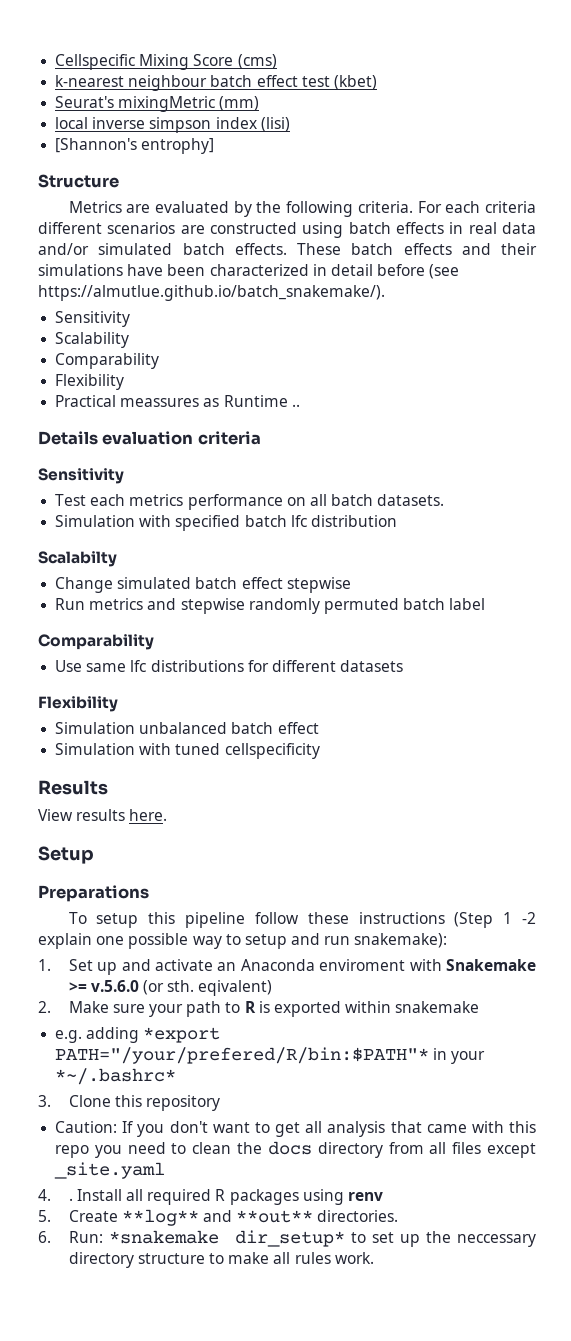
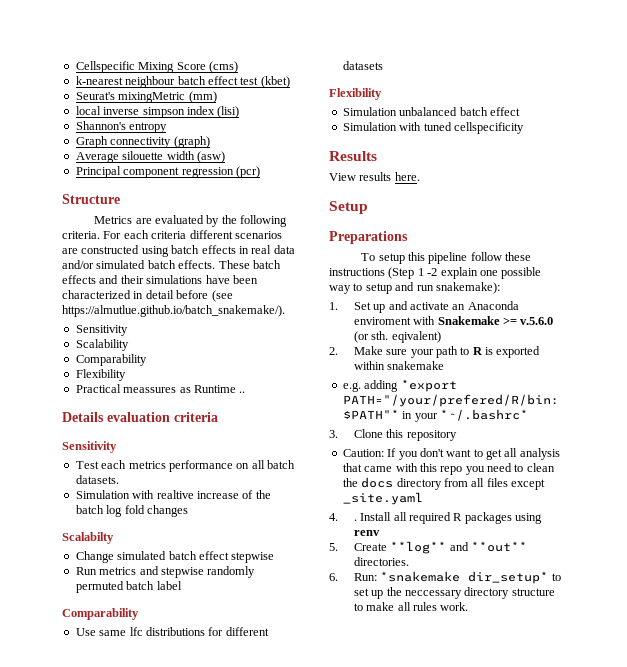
- [Shannon's entrophy]
+ Shannon's entropy
+ Graph connectivity (graph)
+ Average silouette width (asw)
+ Principal component regression (pcr)
- Simulation with specified batch lfc distribution
+ Simulation with realtive increase of the batch log fold changes

